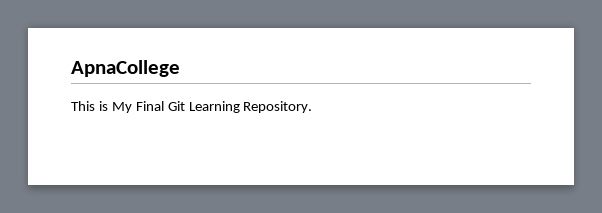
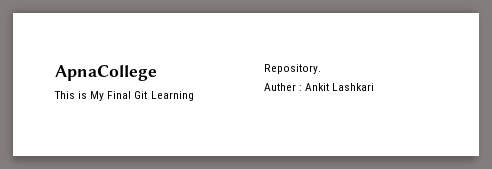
+ Auther : Ankit Lashkari

